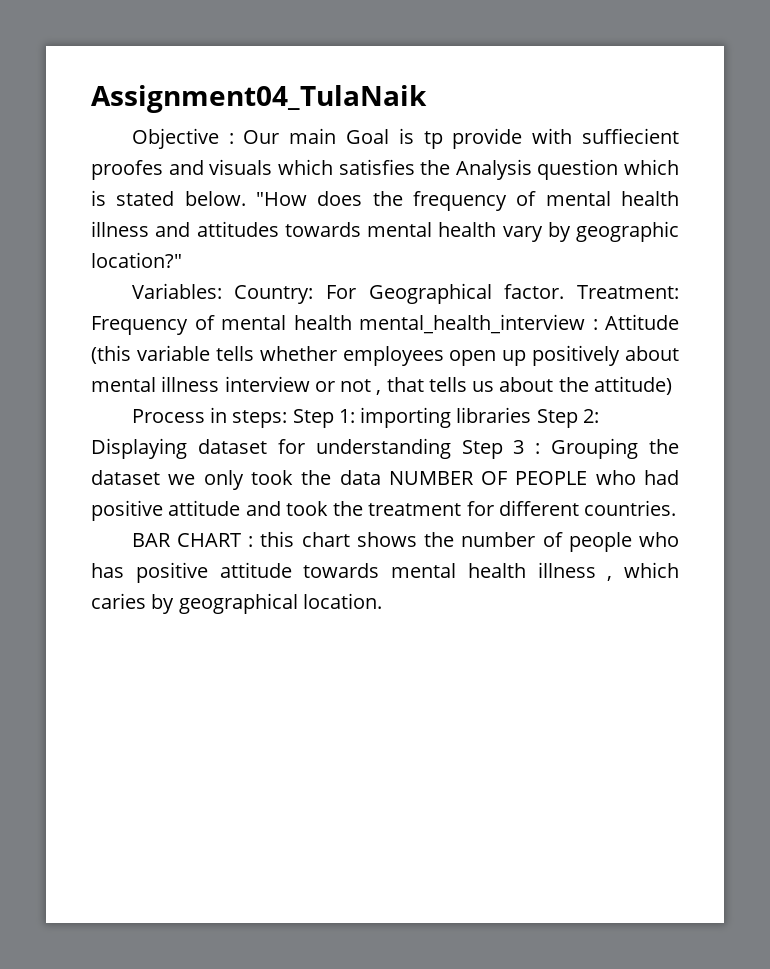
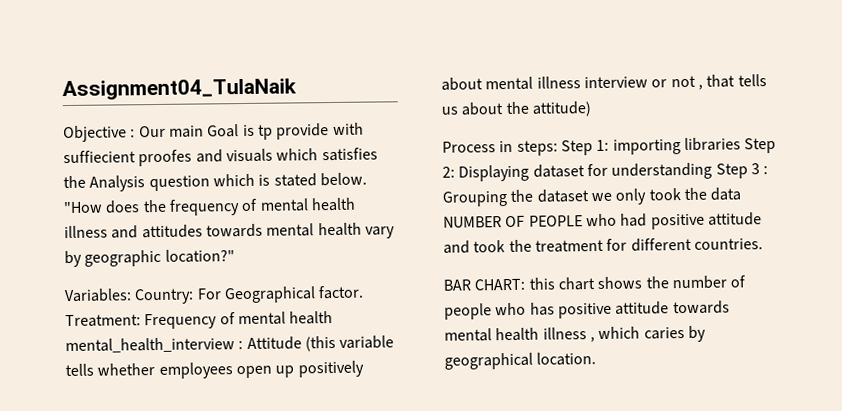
- BAR CHART : this chart shows the number of people who has positive attitude towards mental health illness , which caries by geographical location.
+ BAR CHART: this chart shows the number of people who has positive attitude towards mental health illness , which caries by geographical location.

